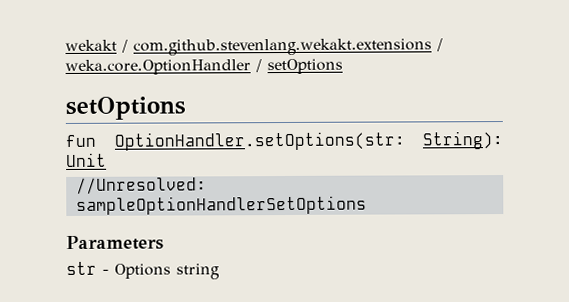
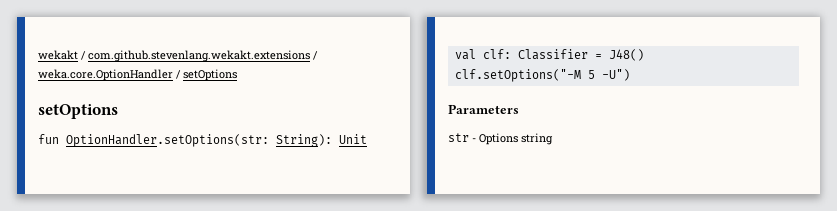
- //Unresolved: sampleOptionHandlerSetOptions
+ val clf: Classifier = J48()
+ clf.setOptions("-M 5 -U")

